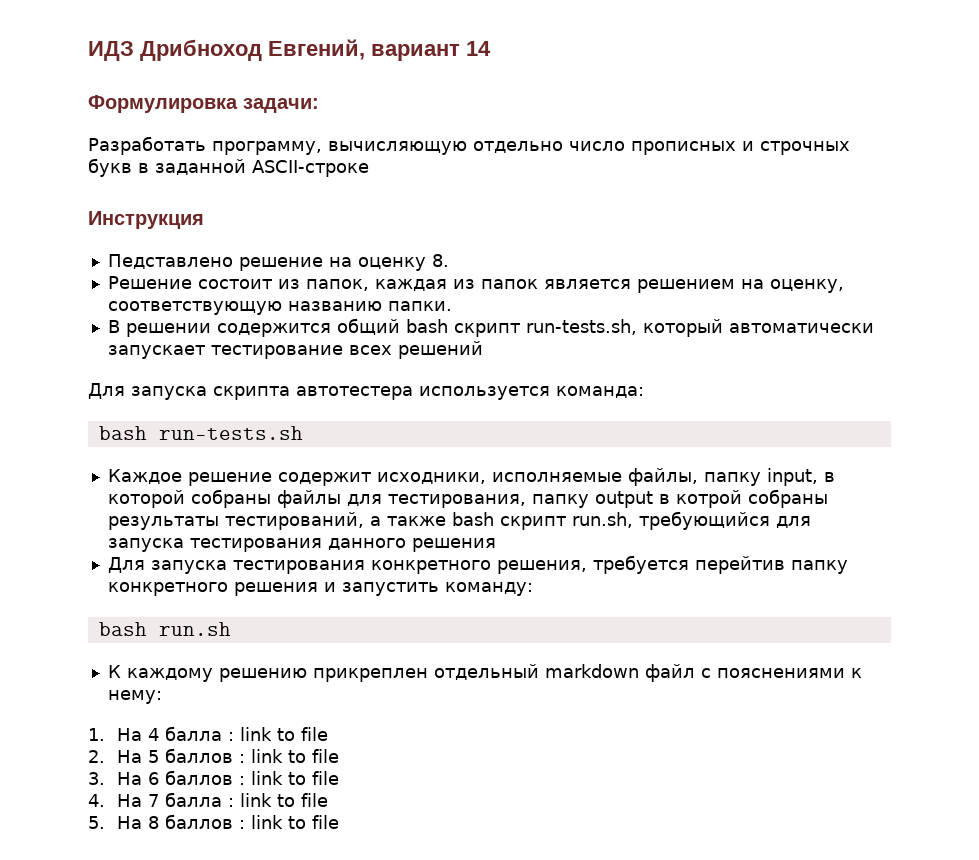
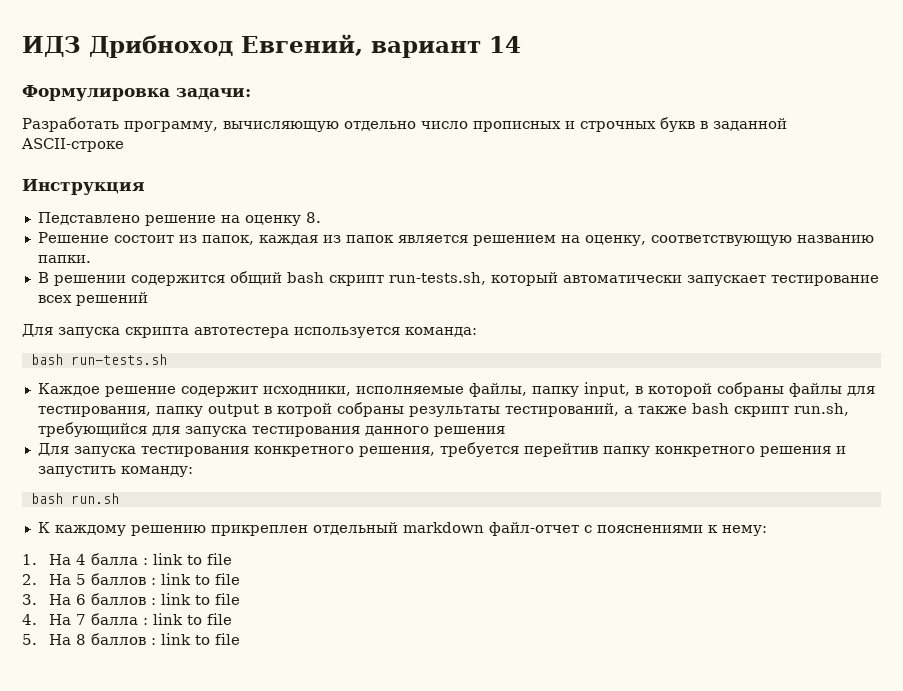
- К каждому решению прикреплен отдельный markdown файл с пояснениями к нему:
+ К каждому решению прикреплен отдельный markdown файл-отчет с пояснениями к нему:

